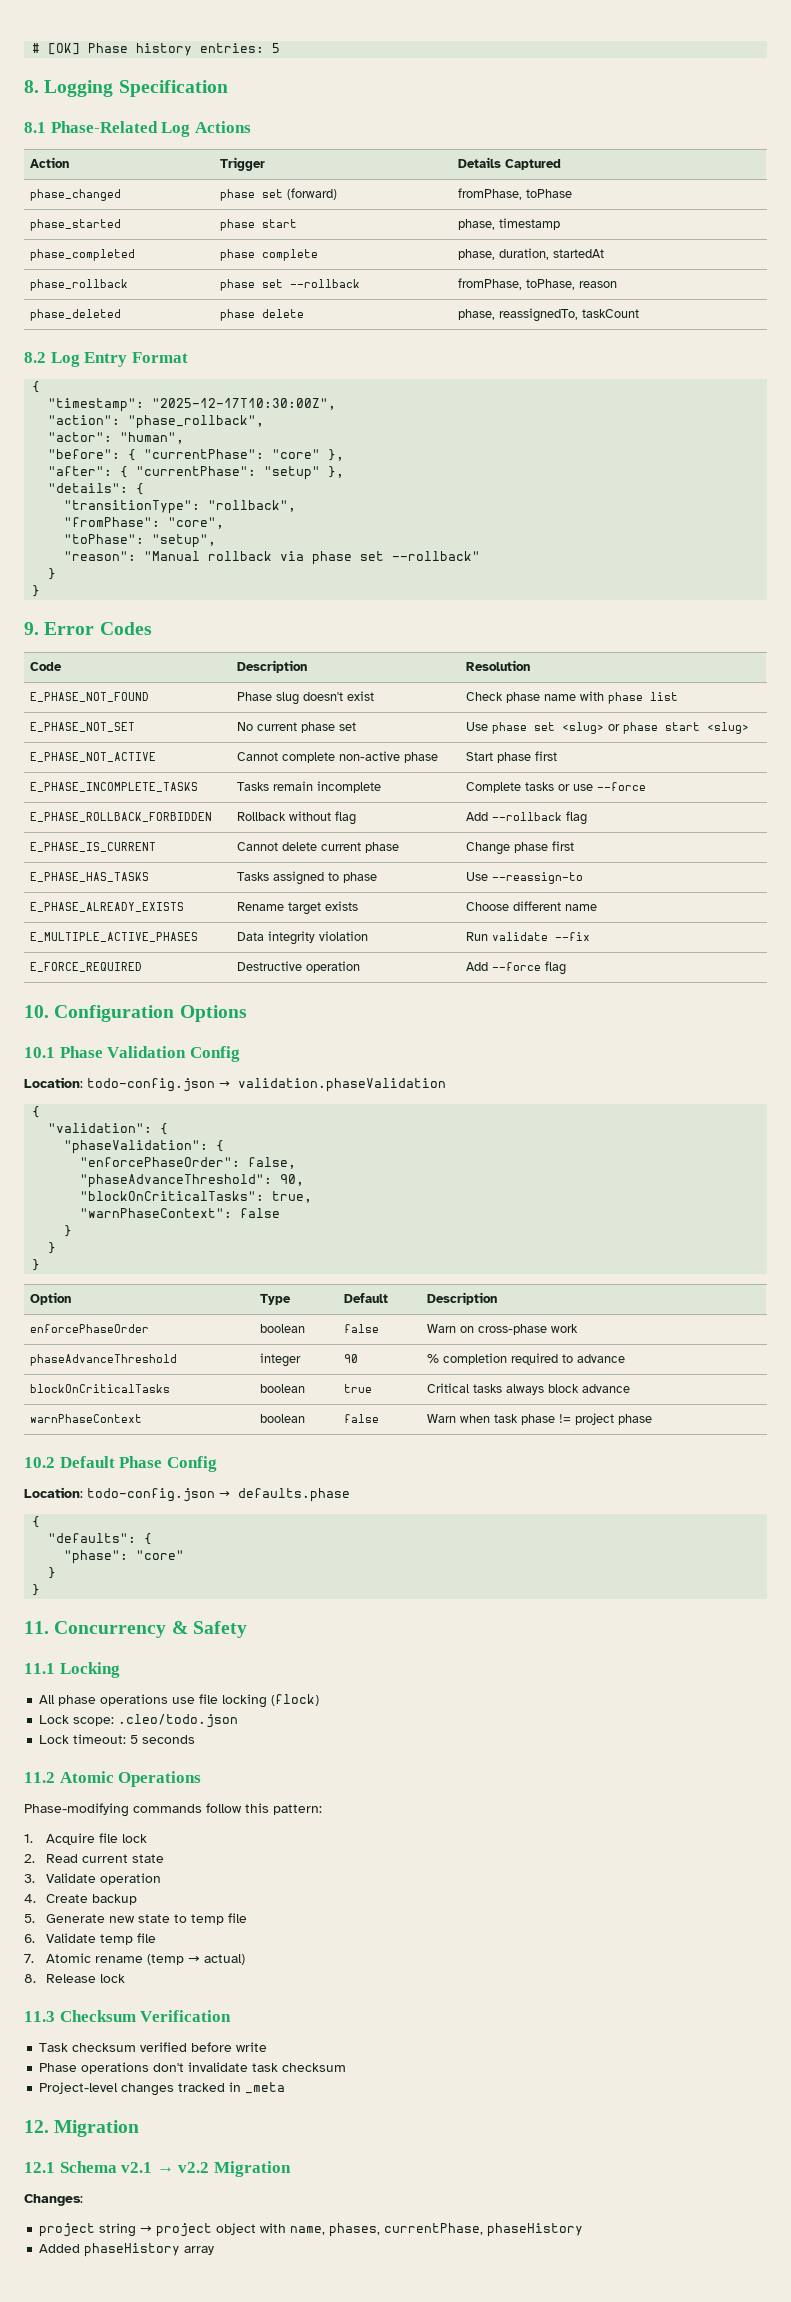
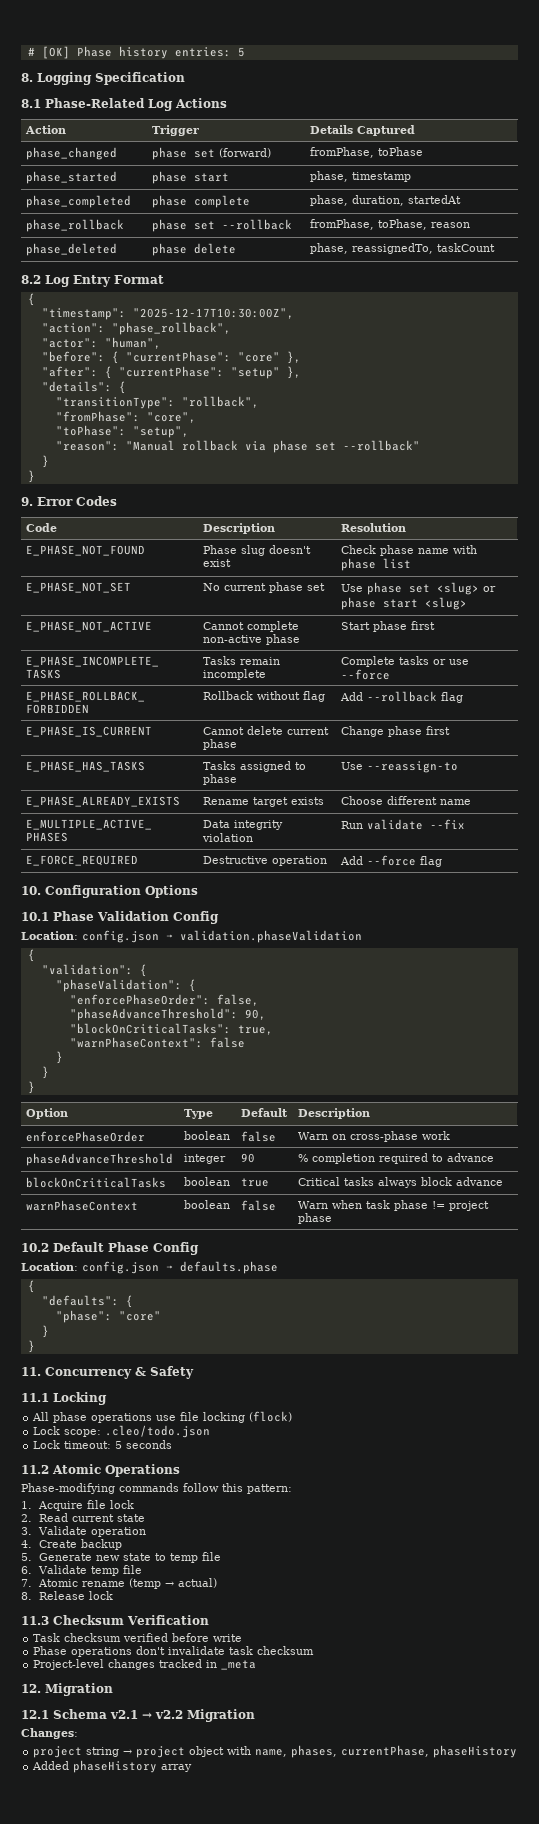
- Location: todo-config.json → validation.phaseValidation
+ Location: config.json → validation.phaseValidation
- Location: todo-config.json → defaults.phase
+ Location: config.json → defaults.phase

